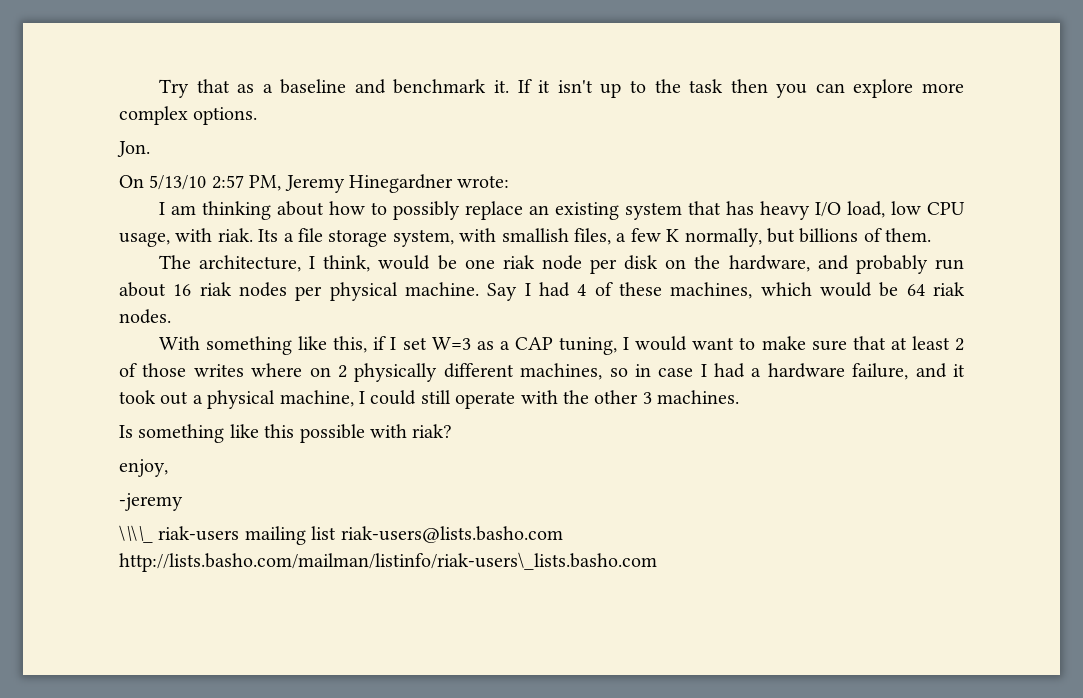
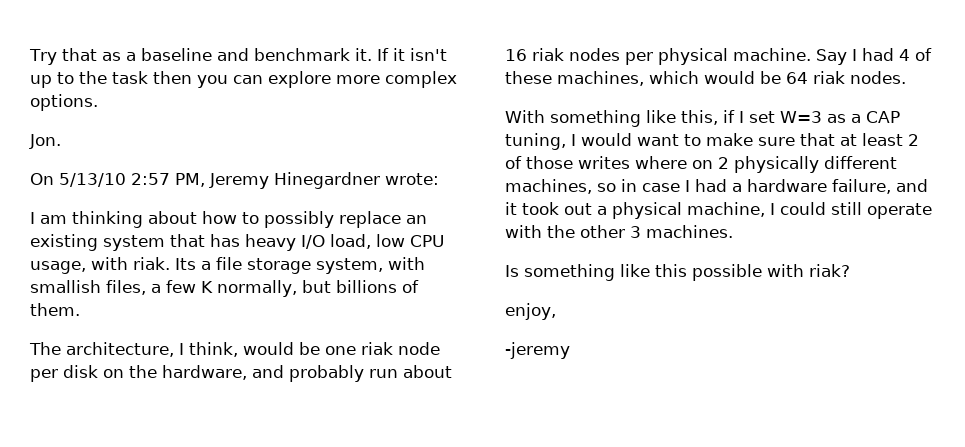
- \\\\_ riak-users mailing list riak-users@lists.basho.com http://lists.basho.com/mailman/listinfo/riak-users\_lists.basho.com

